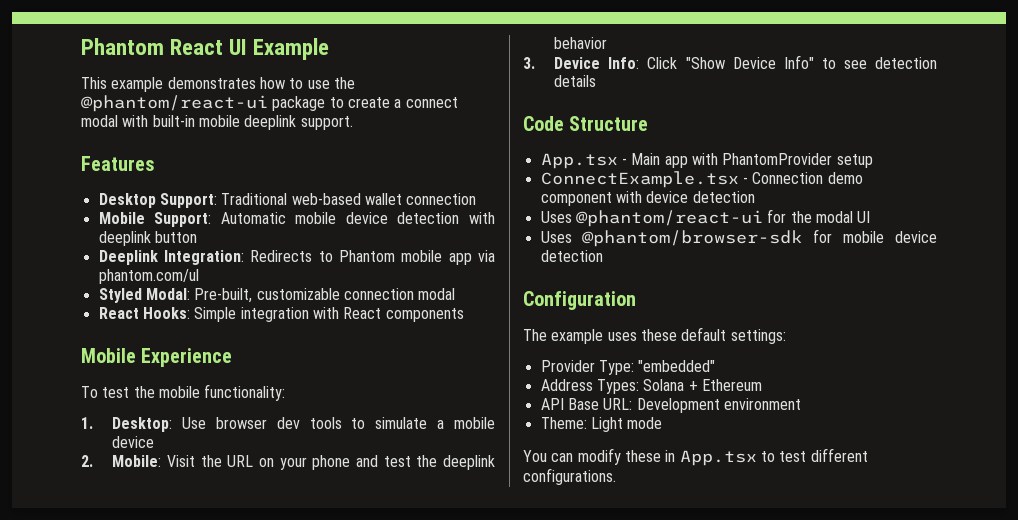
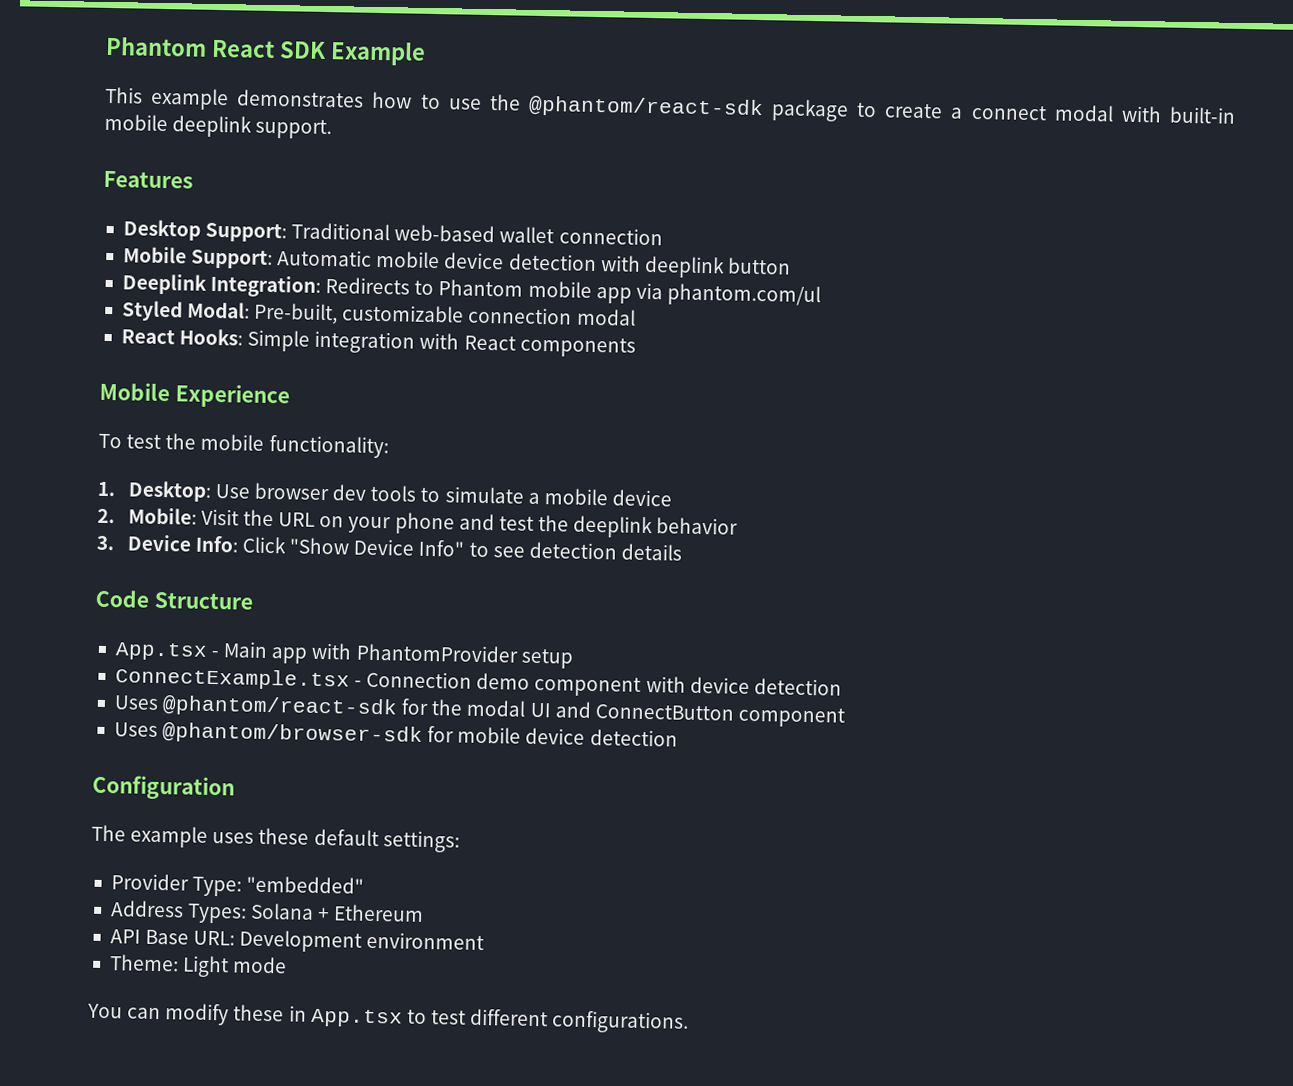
- Phantom React UI Example
+ Phantom React SDK Example
- This example demonstrates how to use the @phantom/react-ui package to create a connect modal with built-in mobile deeplink support.
+ This example demonstrates how to use the @phantom/react-sdk package to create a connect modal with built-in mobile deeplink support.
- Uses @phantom/react-ui for the modal UI
+ Uses @phantom/react-sdk for the modal UI and ConnectButton component

